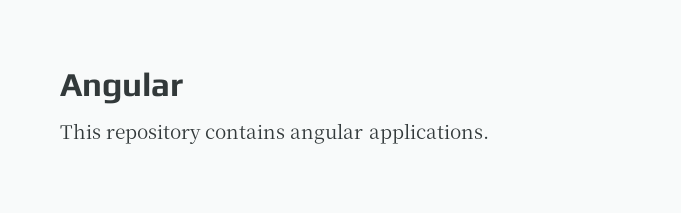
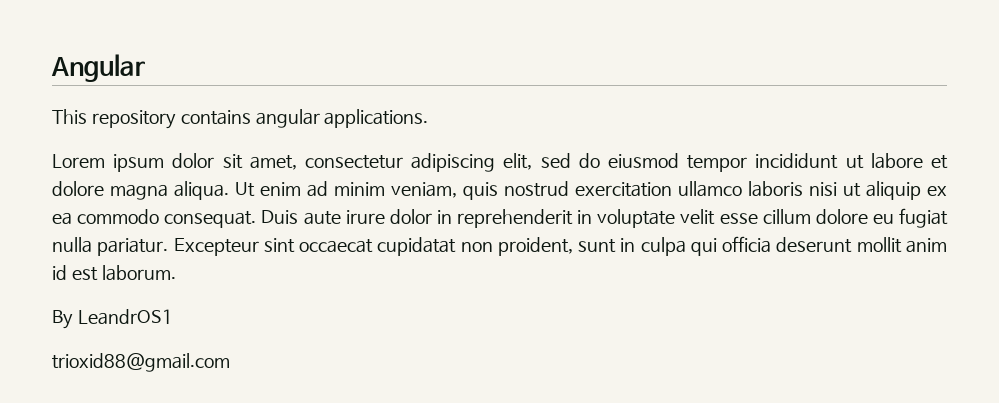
+ Lorem ipsum dolor sit amet, consectetur adipiscing elit, sed do eiusmod tempor incididunt ut labore et dolore magna aliqua. Ut enim ad minim veniam, quis nostrud exercitation ullamco laboris nisi ut aliquip ex ea commodo consequat. Duis aute irure dolor in reprehenderit in voluptate velit esse cillum dolore eu fugiat nulla pariatur. Excepteur sint occaecat cupidatat non proident, sunt in culpa qui officia deserunt mollit anim id est laborum.
+ By LeandrOS1
+ trioxid88@gmail.com

